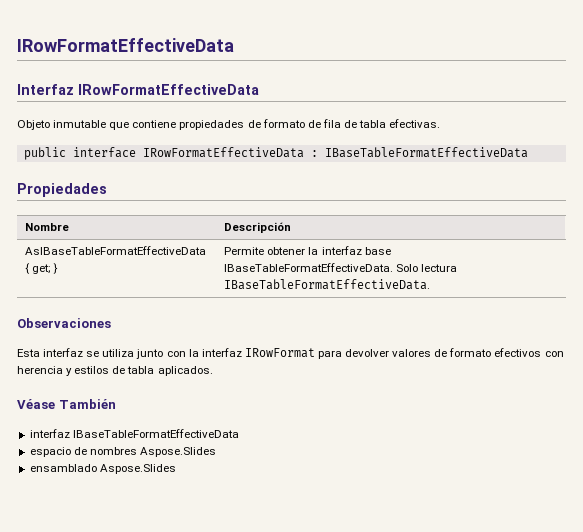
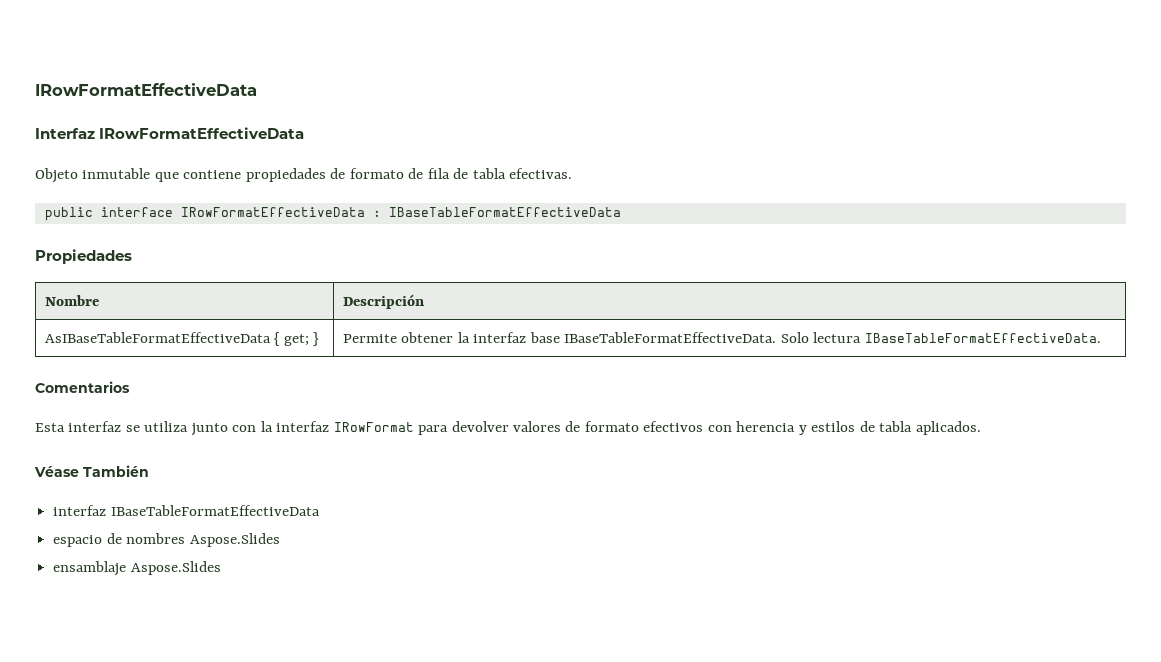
- Observaciones
+ Comentarios
- ensamblado Aspose.Slides
+ ensamblaje Aspose.Slides

